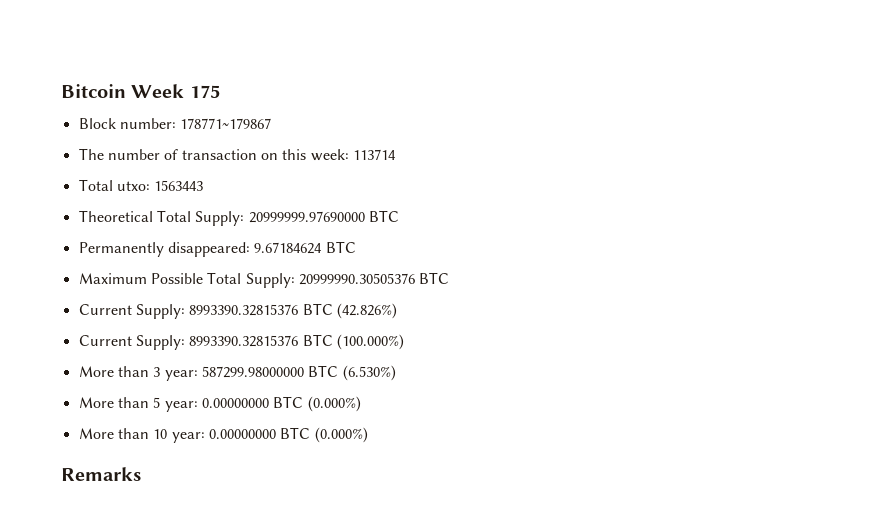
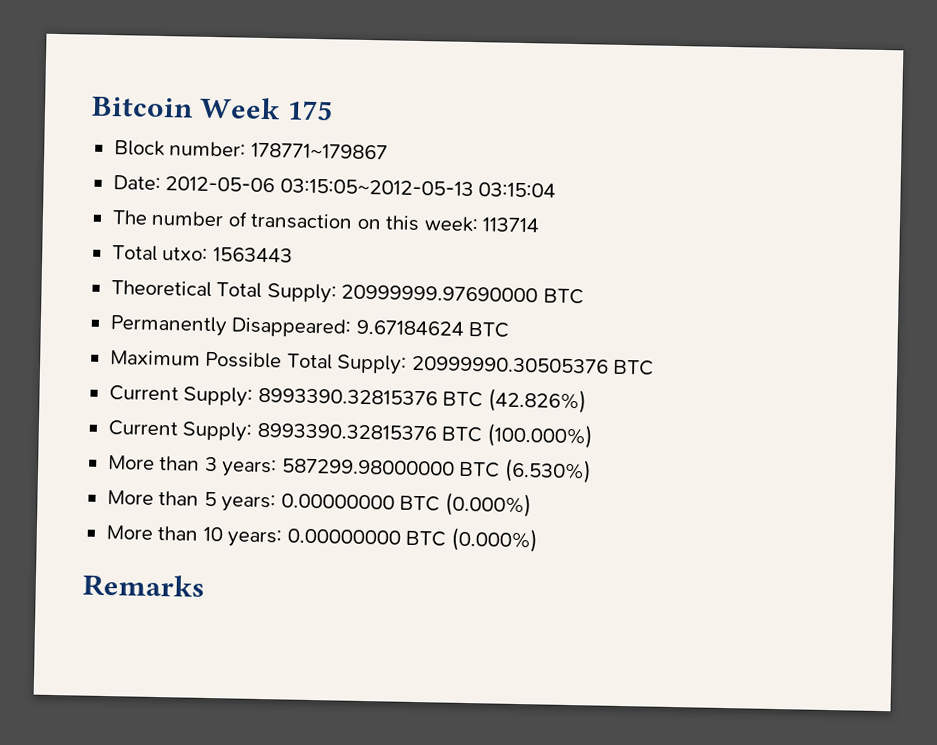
+ Date: 2012-05-06 03:15:05~2012-05-13 03:15:04
- Permanently disappeared: 9.67184624 BTC
+ Permanently Disappeared: 9.67184624 BTC
- More than 3 year: 587299.98000000 BTC (6.530%)
+ More than 3 years: 587299.98000000 BTC (6.530%)
- More than 5 year: 0.00000000 BTC (0.000%)
+ More than 5 years: 0.00000000 BTC (0.000%)
- More than 10 year: 0.00000000 BTC (0.000%)
+ More than 10 years: 0.00000000 BTC (0.000%)

